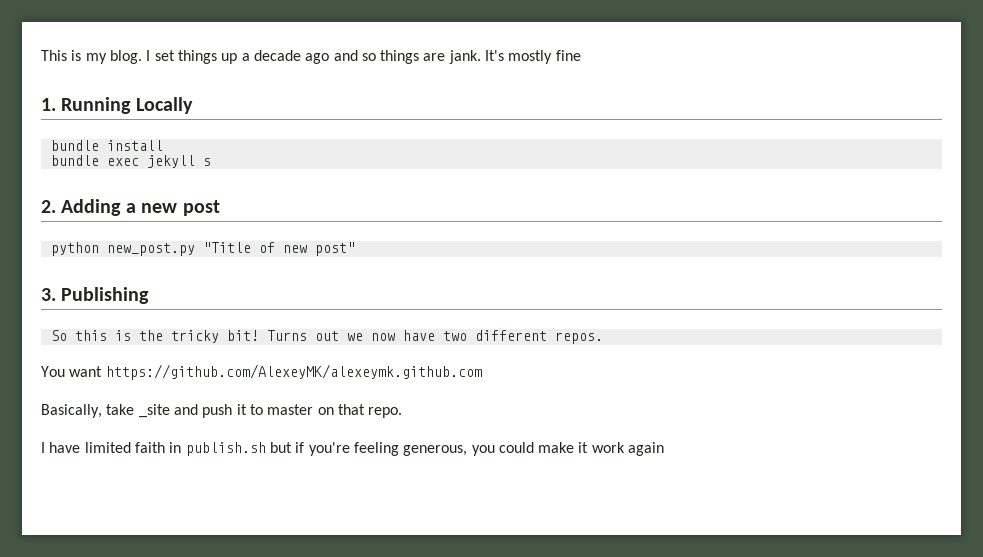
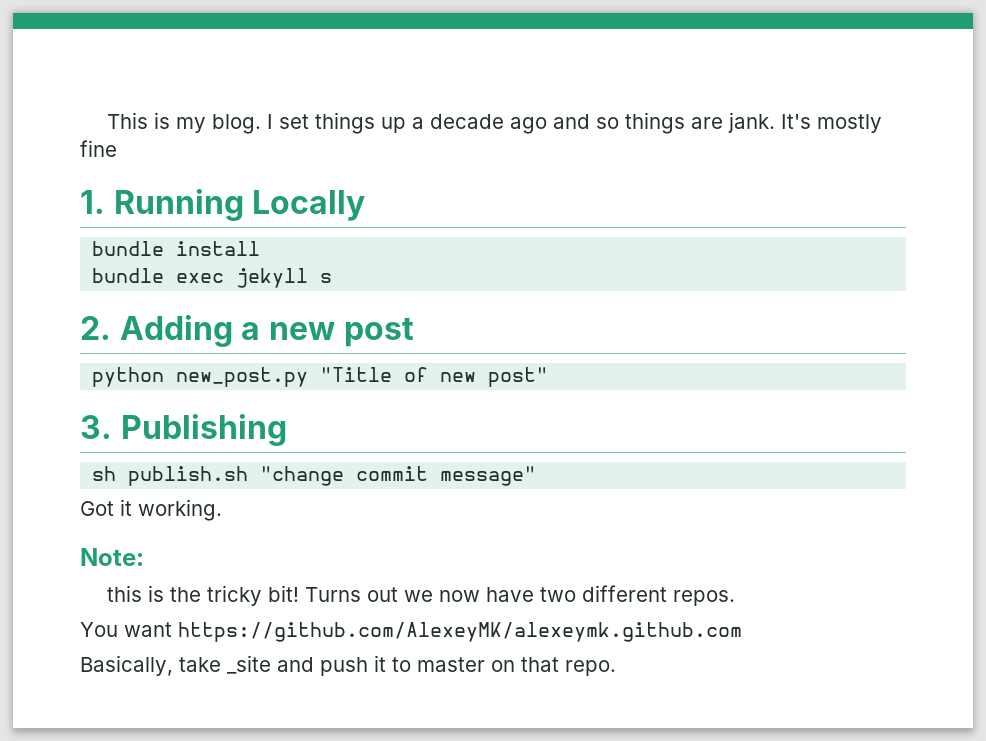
- So this is the tricky bit!
+ sh publish.sh "change commit message"
+ Got it working.
+ Note:
+ this is the tricky bit!
- I have limited faith in publish.sh but if you're feeling generous, you could make it work again

